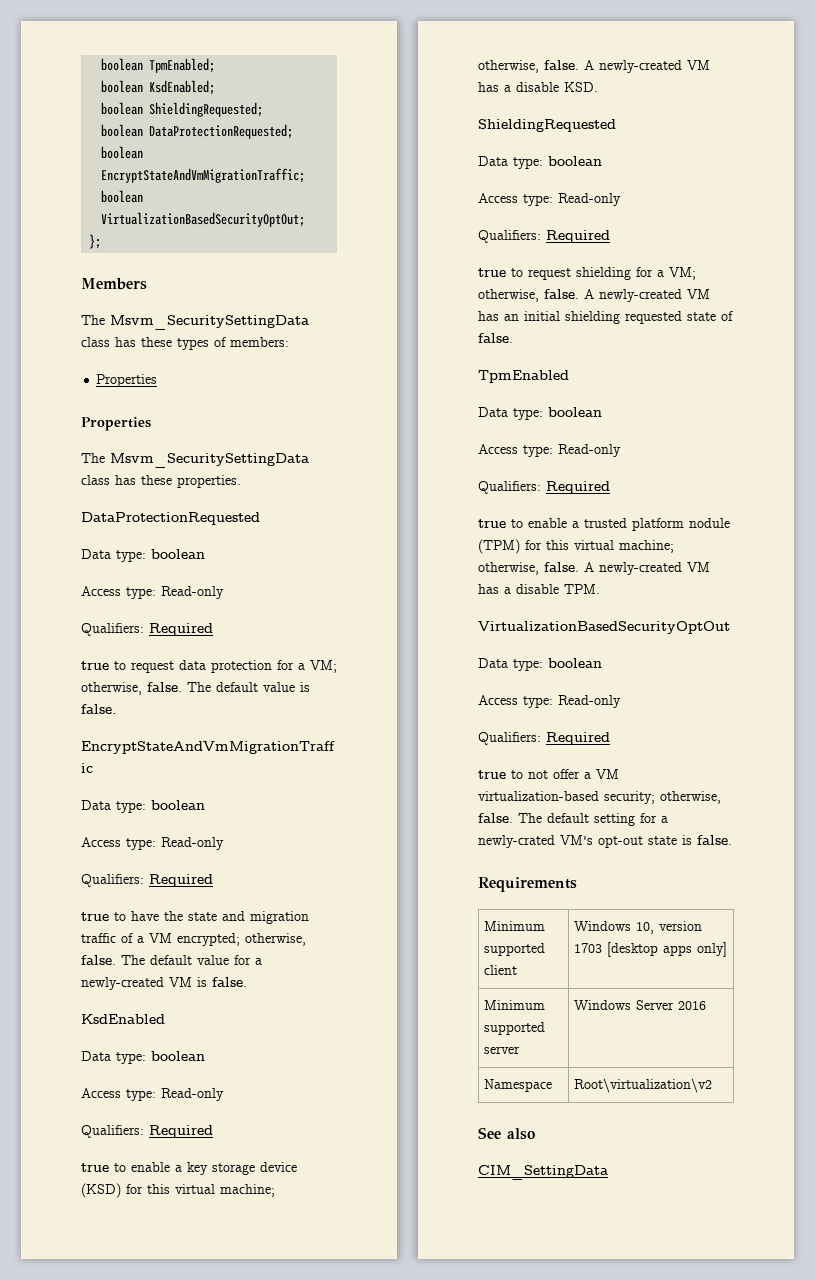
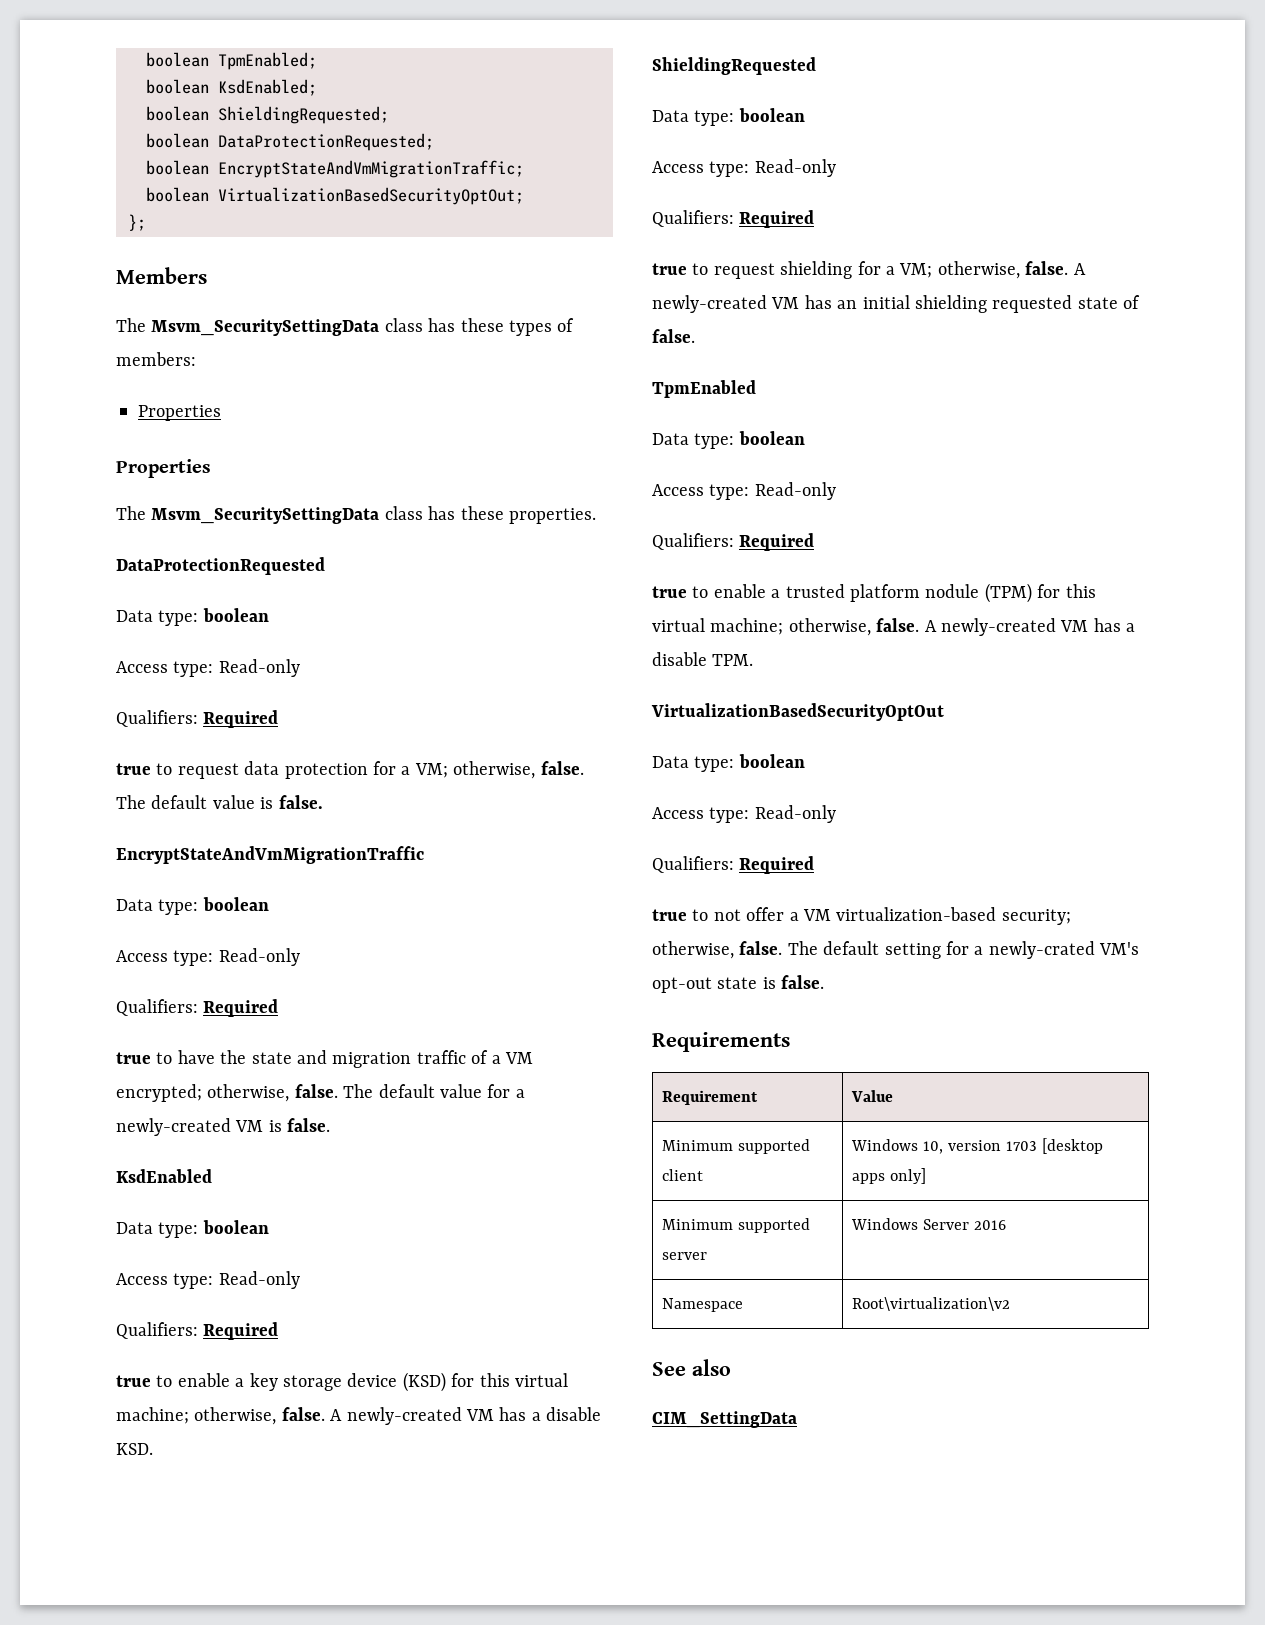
+ Requirement | Value

